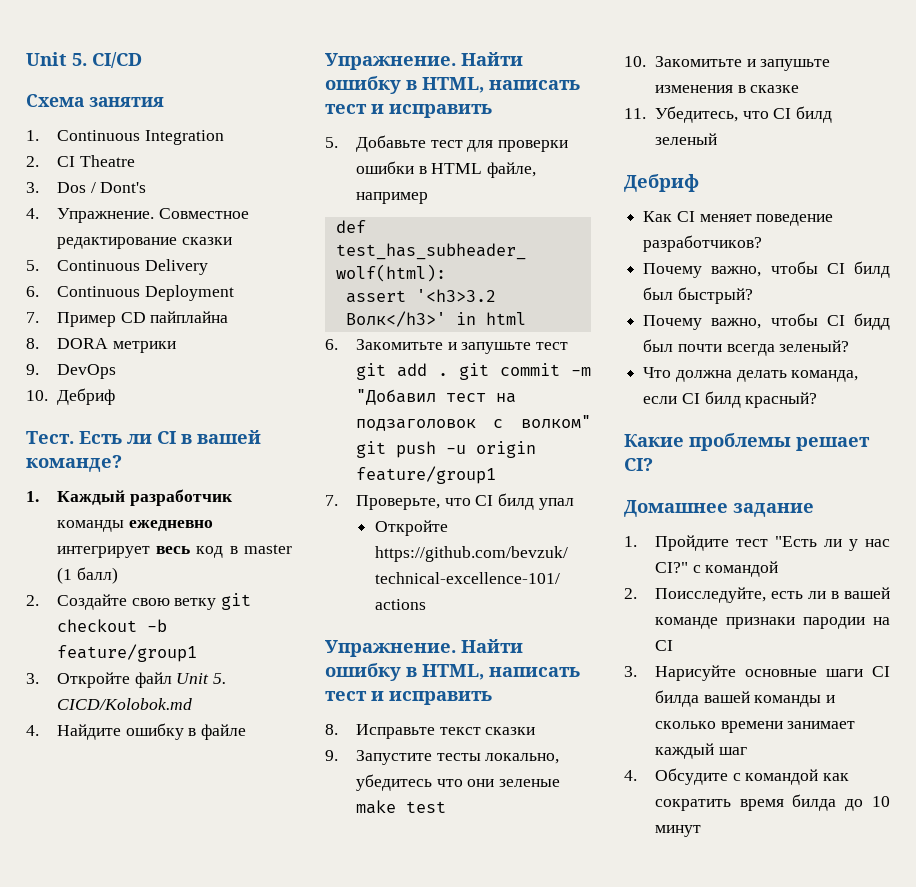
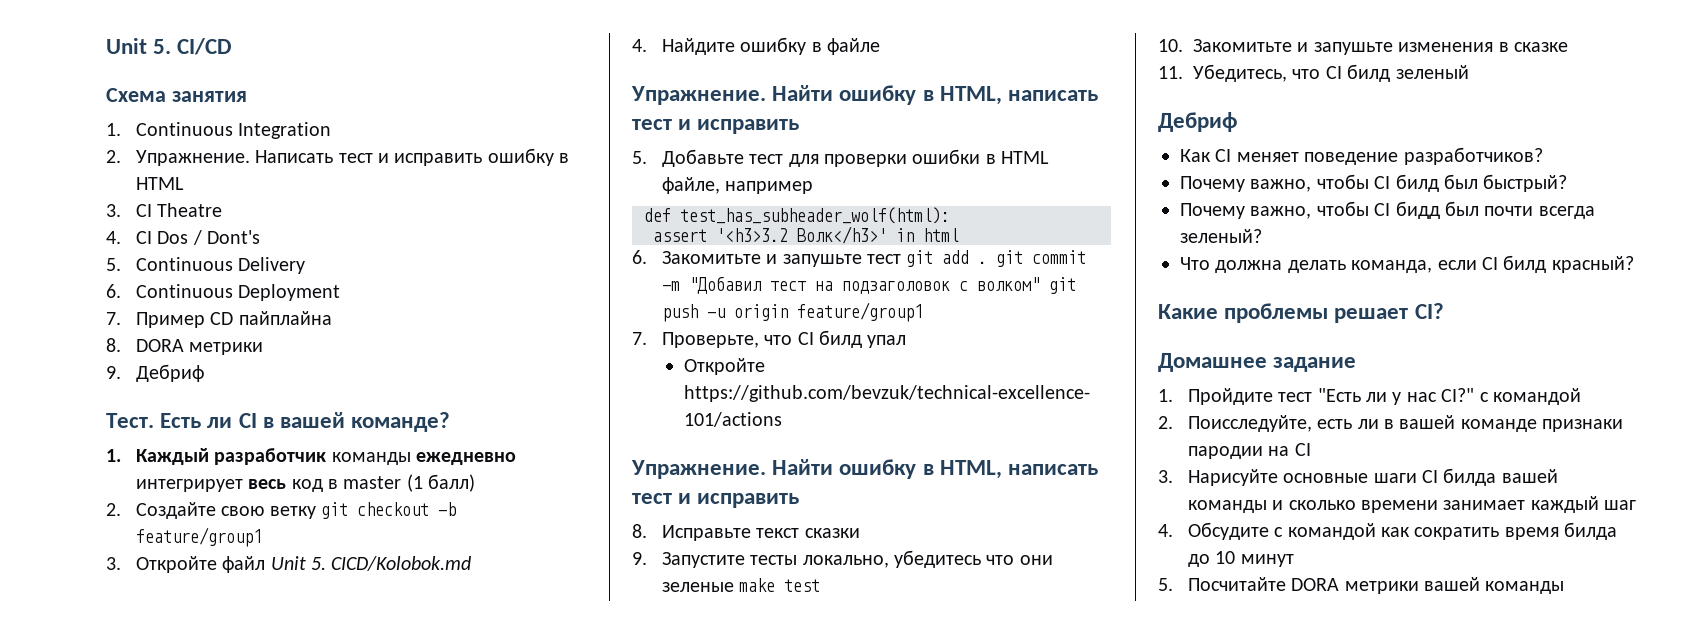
- 2. CI Theatre
+ 2. Упражнение. Написать тест и исправить ошибку в HTML
+ 3. CI Theatre
- 3. Dos / Dont's
+ 4. CI Dos / Dont's
- 4. Упражнение. Совместное редактирование сказки
- 9. DevOps
- 10. Дебриф
+ 9. Дебриф
+ 5. Посчитайте DORA метрики вашей команды

